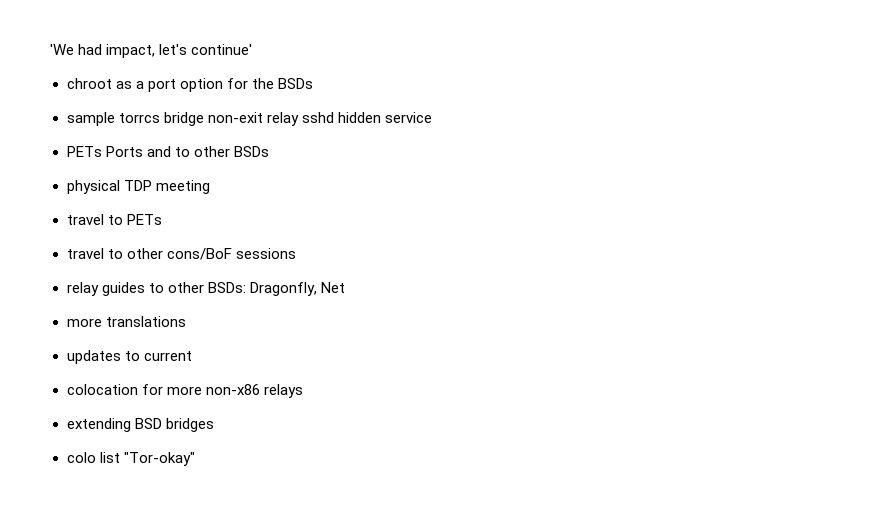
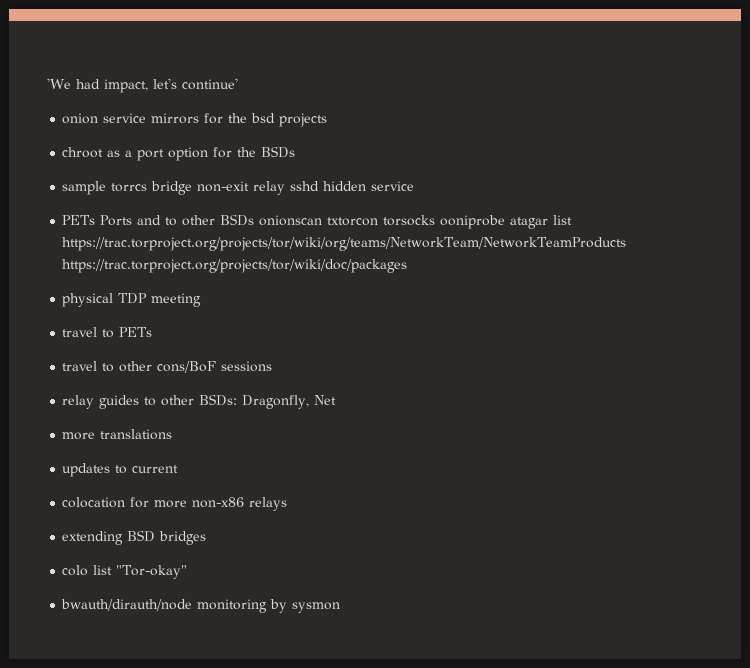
+ onion service mirrors for the bsd projects
- PETs Ports and to other BSDs
+ PETs Ports and to other BSDs onionscan txtorcon torsocks ooniprobe atagar list https://trac.torproject.org/projects/tor/wiki/org/teams/NetworkTeam/NetworkTeamProducts https://trac.torproject.org/projects/tor/wiki/doc/packages
+ bwauth/dirauth/node monitoring by sysmon

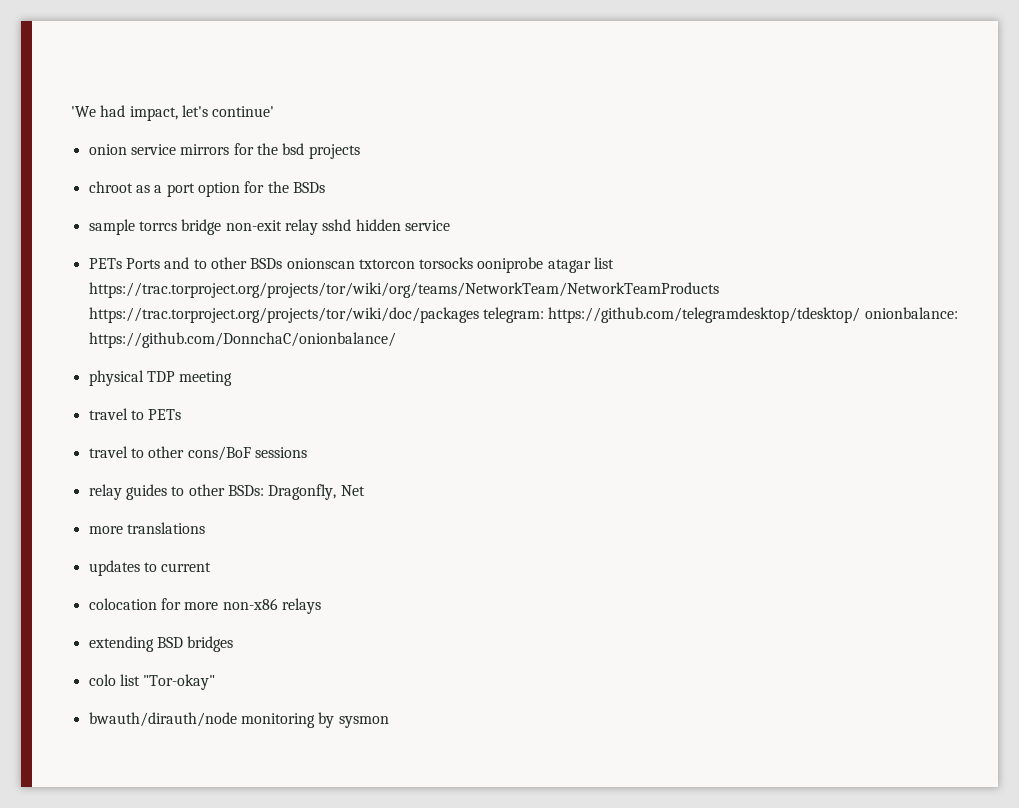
- PETs Ports and to other BSDs onionscan txtorcon torsocks ooniprobe atagar list https://trac.torproject.org/projects/tor/wiki/org/teams/NetworkTeam/NetworkTeamProducts https://trac.torproject.org/projects/tor/wiki/doc/packages
+ PETs Ports and to other BSDs onionscan txtorcon torsocks ooniprobe atagar list https://trac.torproject.org/projects/tor/wiki/org/teams/NetworkTeam/NetworkTeamProducts https://trac.torproject.org/projects/tor/wiki/doc/packages telegram: https://github.com/telegramdesktop/tdesktop/ onionbalance: https://github.com/DonnchaC/onionbalance/

